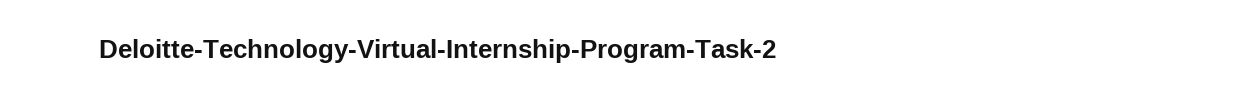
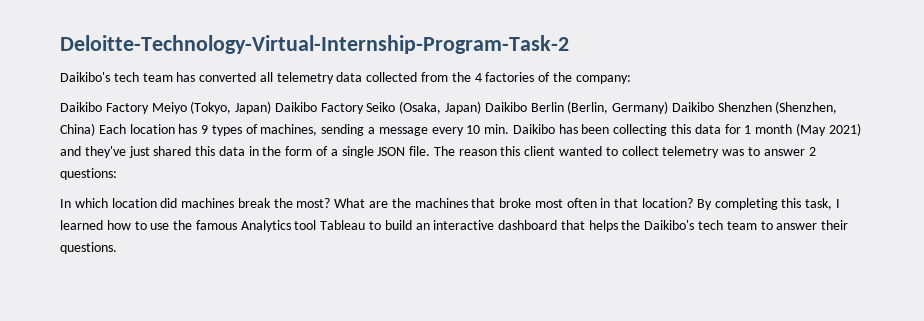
+ Daikibo's tech team has converted all telemetry data collected from the 4 factories of the company:
+ Daikibo Factory Meiyo (Tokyo, Japan) Daikibo Factory Seiko (Osaka, Japan) Daikibo Berlin (Berlin, Germany) Daikibo Shenzhen (Shenzhen, China) Each location has 9 types of machines, sending a message every 10 min. Daikibo has been collecting this data for 1 month (May 2021) and they've just shared this data in the form of a single JSON file. The reason this client wanted to collect telemetry was to answer 2 questions:
+ In which location did machines break the most? What are the machines that broke most often in that location? By completing this task, I learned how to use the famous Analytics tool Tableau to build an interactive dashboard that helps the Daikibo's tech team to answer their questions.

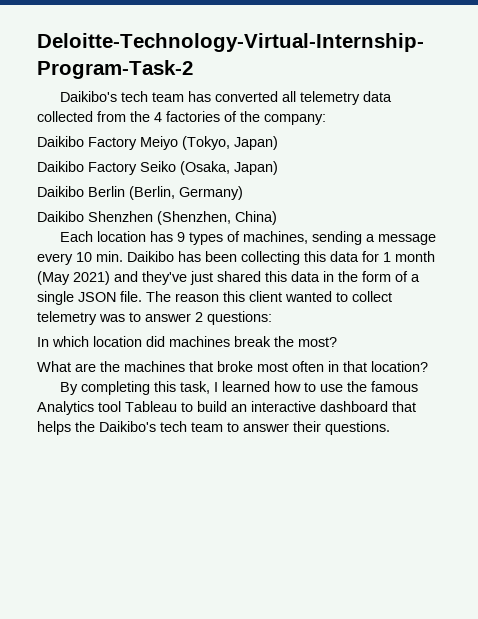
- Daikibo Factory Meiyo (Tokyo, Japan) Daikibo Factory Seiko (Osaka, Japan) Daikibo Berlin (Berlin, Germany) Daikibo Shenzhen (Shenzhen, China) Each location has 9 types of machines, sending a message every 10 min. Daikibo has been collecting this data for 1 month (May 2021) and they've just shared this data in the form of a single JSON file.
+ Daikibo Factory Meiyo (Tokyo, Japan)
+ Daikibo Factory Seiko (Osaka, Japan)
+ Daikibo Berlin (Berlin, Germany)
+ Daikibo Shenzhen (Shenzhen, China)
+ Each location has 9 types of machines, sending a message every 10 min. Daikibo has been collecting this data for 1 month (May 2021) and they've just shared this data in the form of a single JSON file.
- In which location did machines break the most? What are the machines that broke most often in that location? By completing this task, I learned how to use the famous Analytics tool Tableau to build an interactive dashboard that helps the Daikibo's tech team to answer their questions.
+ In which location did machines break the most?
+ What are the machines that broke most often in that location?
+ By completing this task, I learned how to use the famous Analytics tool Tableau to build an interactive dashboard that helps the Daikibo's tech team to answer their questions.

